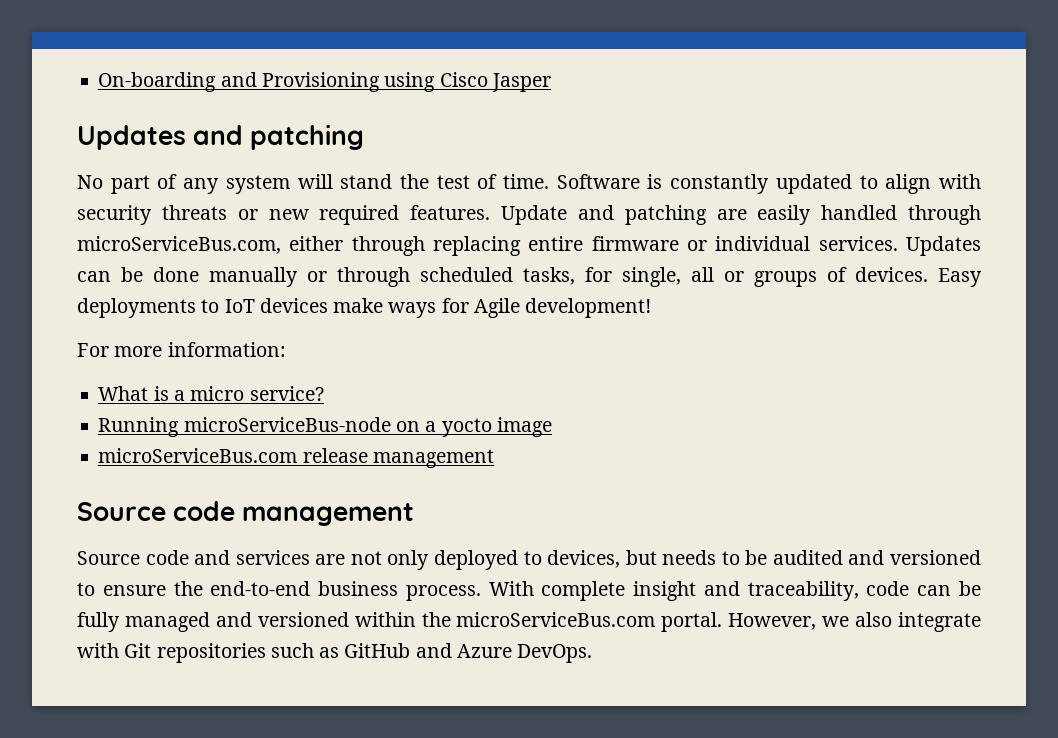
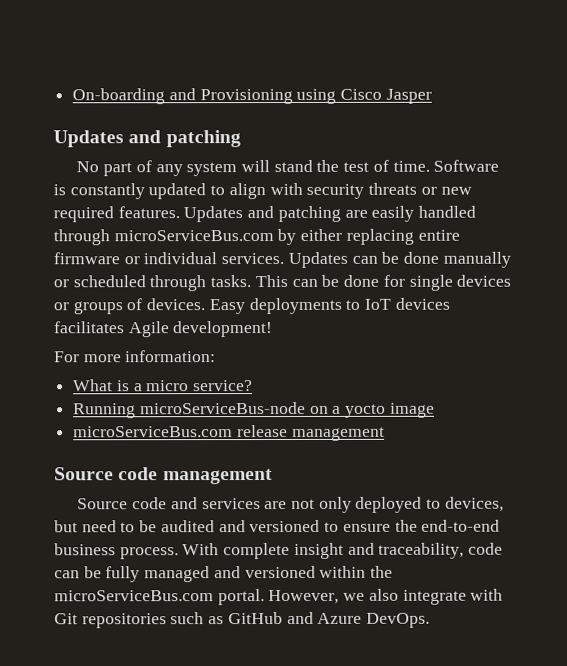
- Update and patching are easily handled through microServiceBus.com, either through replacing entire firmware or individual services.
+ Updates and patching are easily handled through microServiceBus.com by either replacing entire firmware or individual services.
- Updates can be done manually or through scheduled tasks, for single, all or groups of devices.
+ Updates can be done manually or scheduled through tasks. This can be done for single devices or groups of devices.
- Easy deployments to IoT devices make ways for Agile development!
+ Easy deployments to IoT devices facilitates Agile development!
- Source code and services are not only deployed to devices, but needs to be audited and versioned to ensure the end-to-end business process.
+ Source code and services are not only deployed to devices, but need to be audited and versioned to ensure the end-to-end business process.

